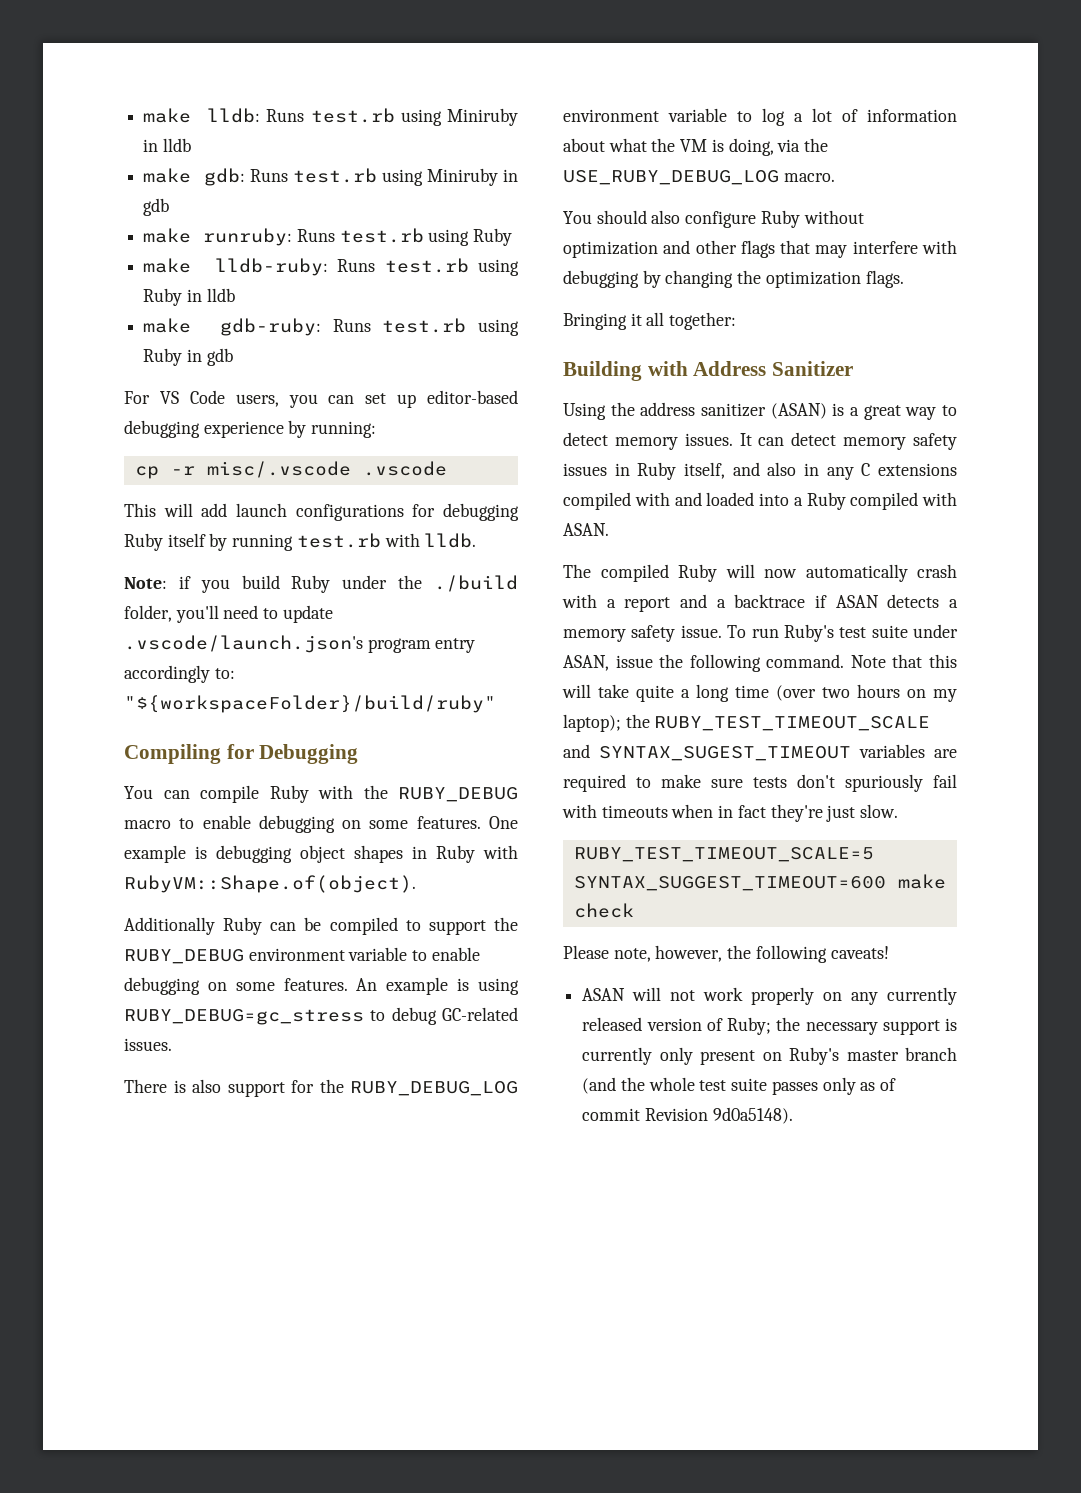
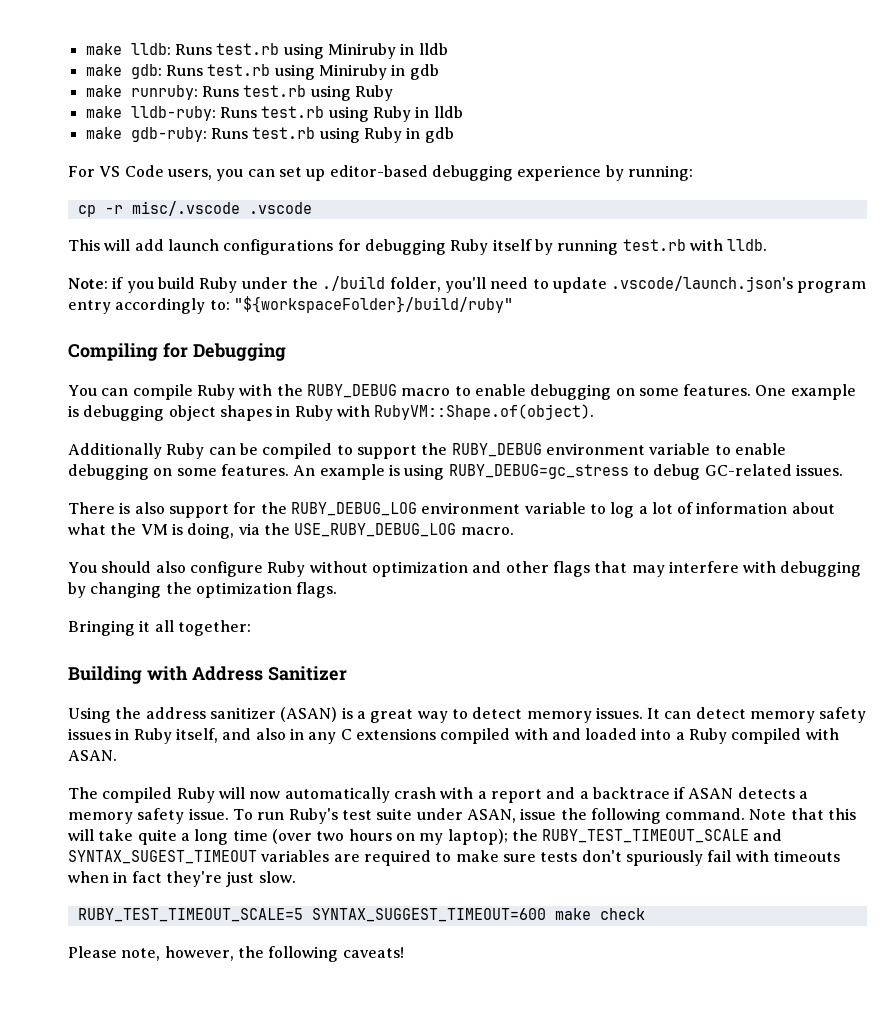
- ASAN will not work properly on any currently released version of Ruby; the necessary support is currently only present on Ruby's master branch (and the whole test suite passes only as of commit Revision 9d0a5148).

